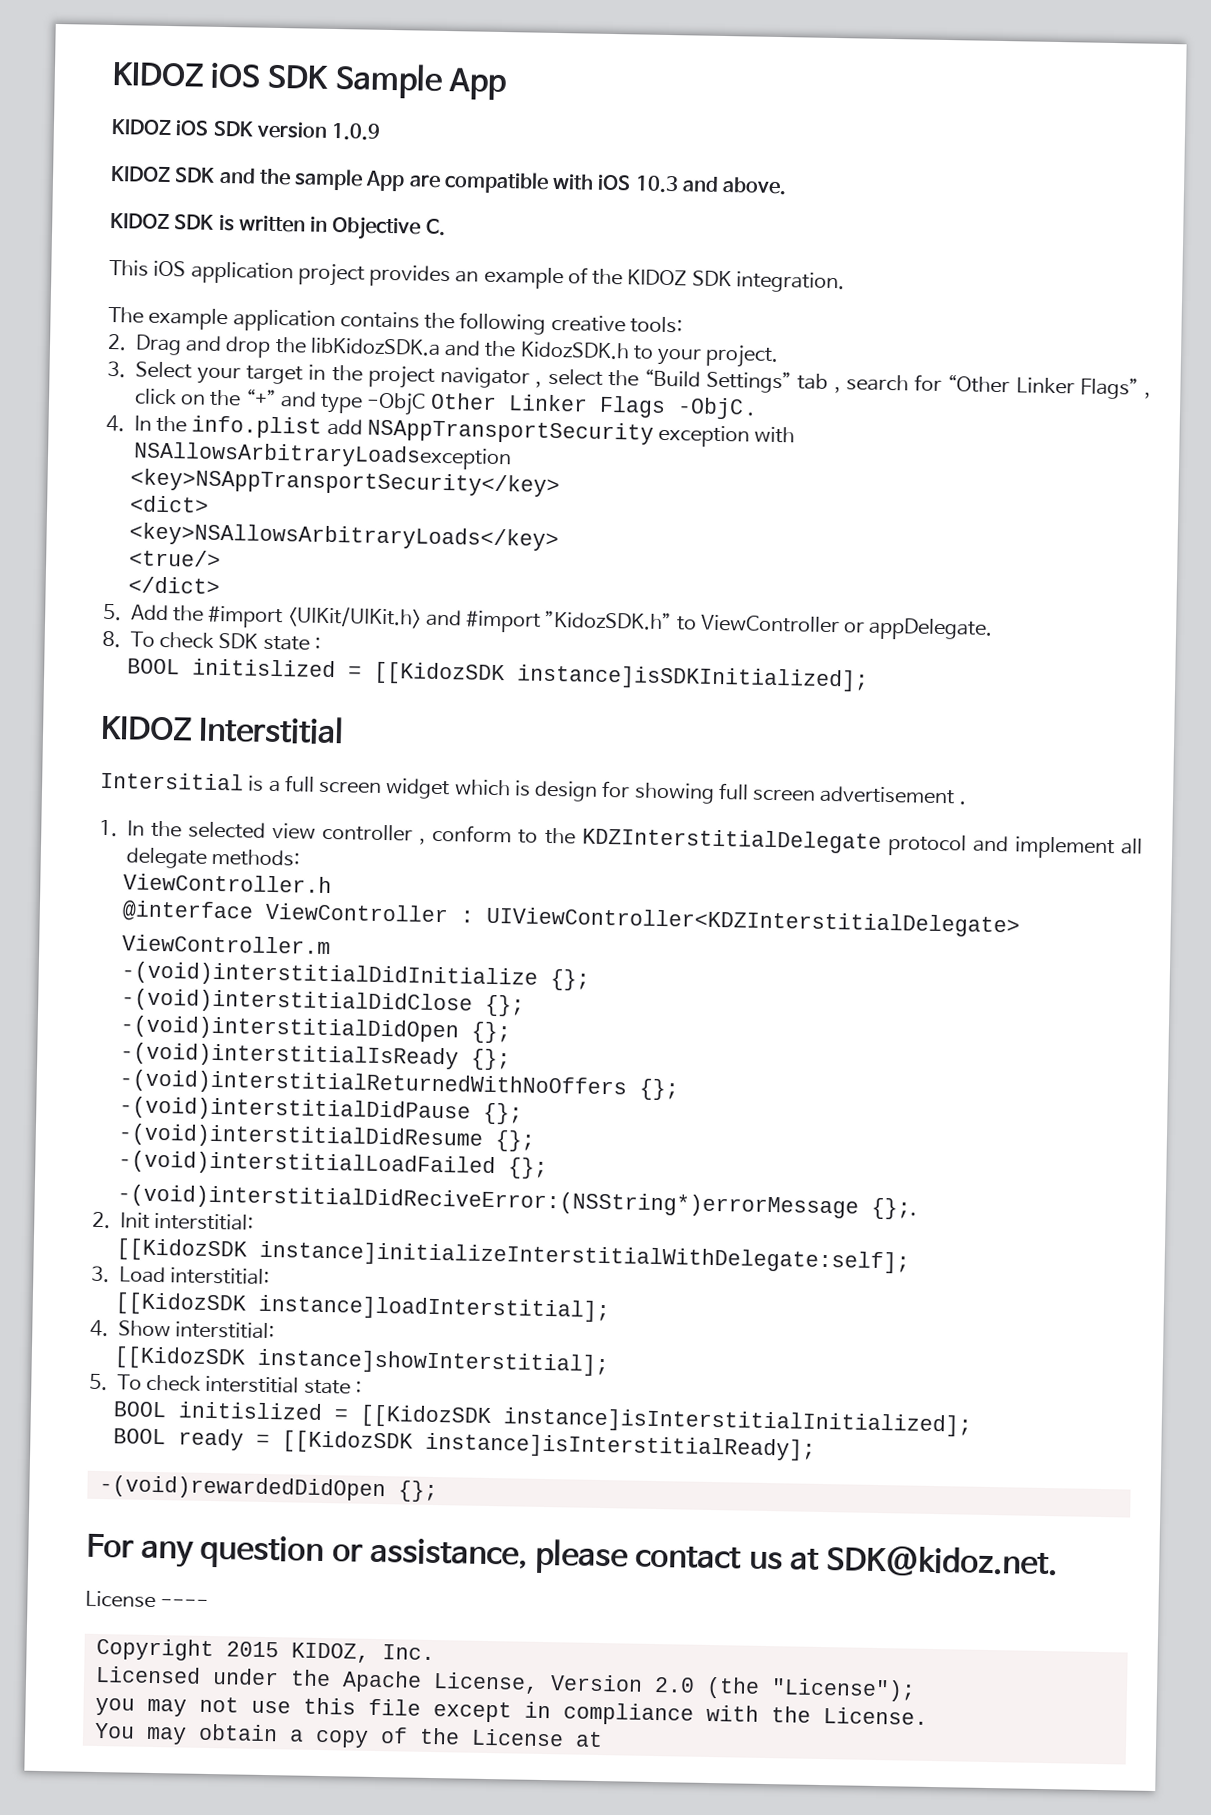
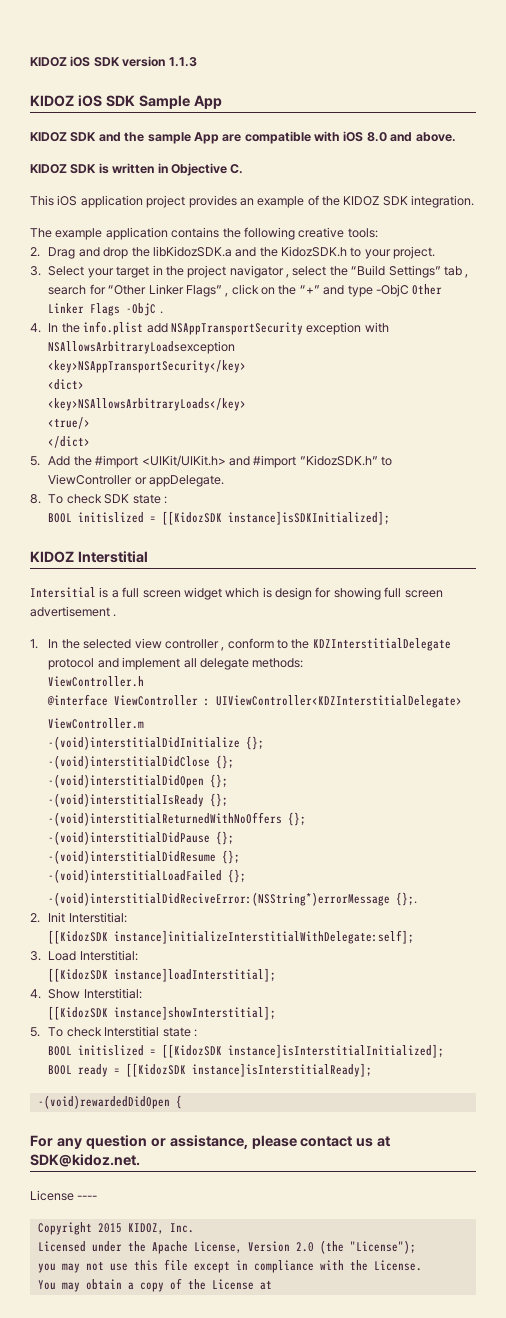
+ KIDOZ iOS SDK version 1.1.3
  KIDOZ iOS SDK Sample App
- KIDOZ iOS SDK version 1.0.9
- KIDOZ SDK and the sample App are compatible with iOS 10.3 and above.
+ KIDOZ SDK and the sample App are compatible with iOS 8.0 and above.
- 2. Init interstitial:
+ 2. Init Interstitial:
- 3. Load interstitial:
+ 3. Load Interstitial:
- 4. Show interstitial:
+ 4. Show Interstitial:
- 5. To check interstitial state :
+ 5. To check Interstitial state :
- -(void)rewardedDidOpen {};
+ -(void)rewardedDidOpen {

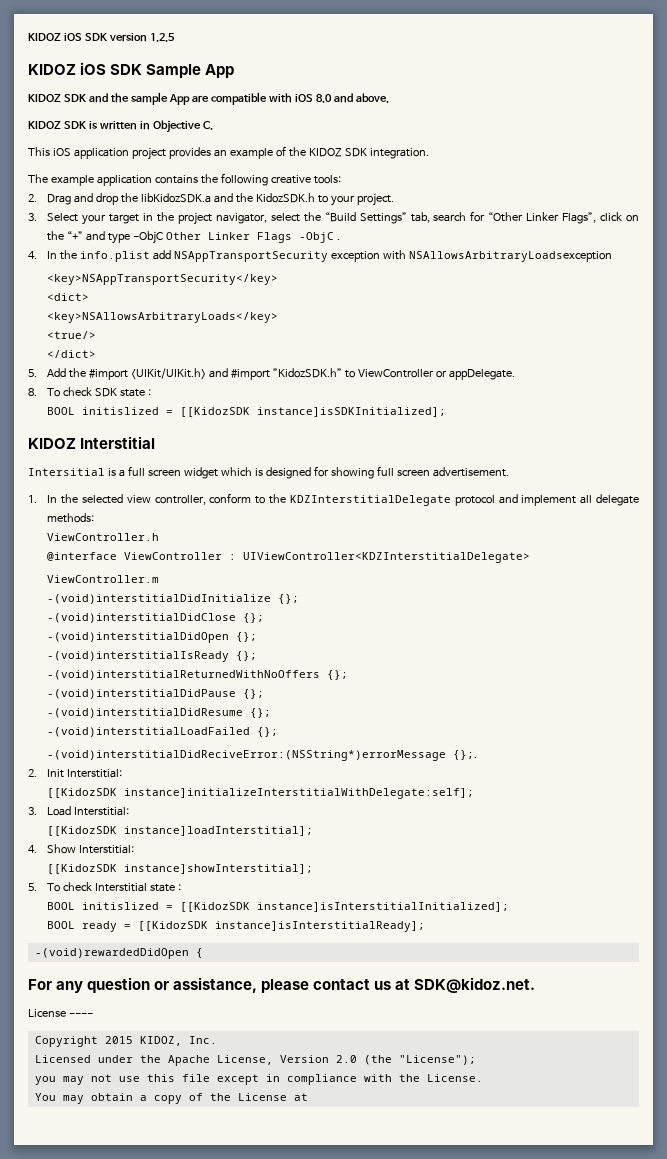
- KIDOZ iOS SDK version 1.1.3
+ KIDOZ iOS SDK version 1.2.5
- 3. Select your target in the project navigator , select the “Build Settings” tab , search for “Other Linker Flags” , click on the “+” and type -ObjC Other Linker Flags -ObjC .
+ 3. Select your target in the project navigator, select the “Build Settings” tab, search for “Other Linker Flags”, click on the “+” and type -ObjC Other Linker Flags -ObjC .
- Intersitial is a full screen widget which is design for showing full screen advertisement .
+ Intersitial is a full screen widget which is designed for showing full screen advertisement.
- 1. In the selected view controller , conform to the KDZInterstitialDelegate protocol and implement all delegate methods:
+ 1. In the selected view controller, conform to the KDZInterstitialDelegate protocol and implement all delegate methods:

